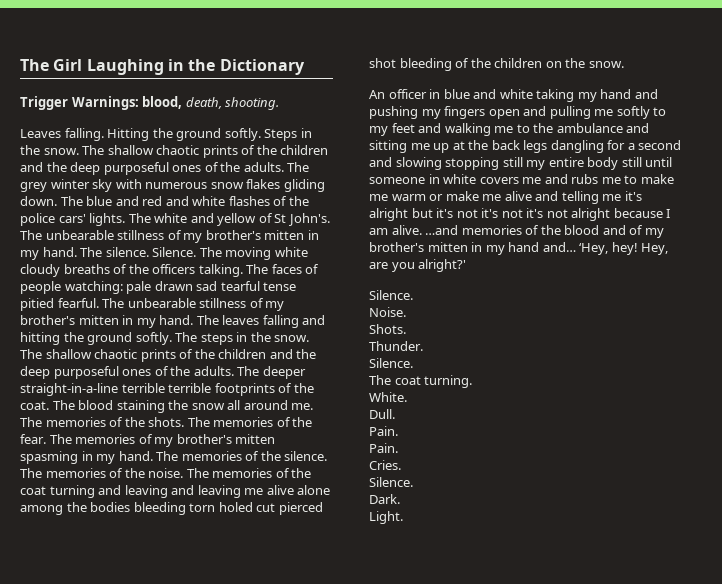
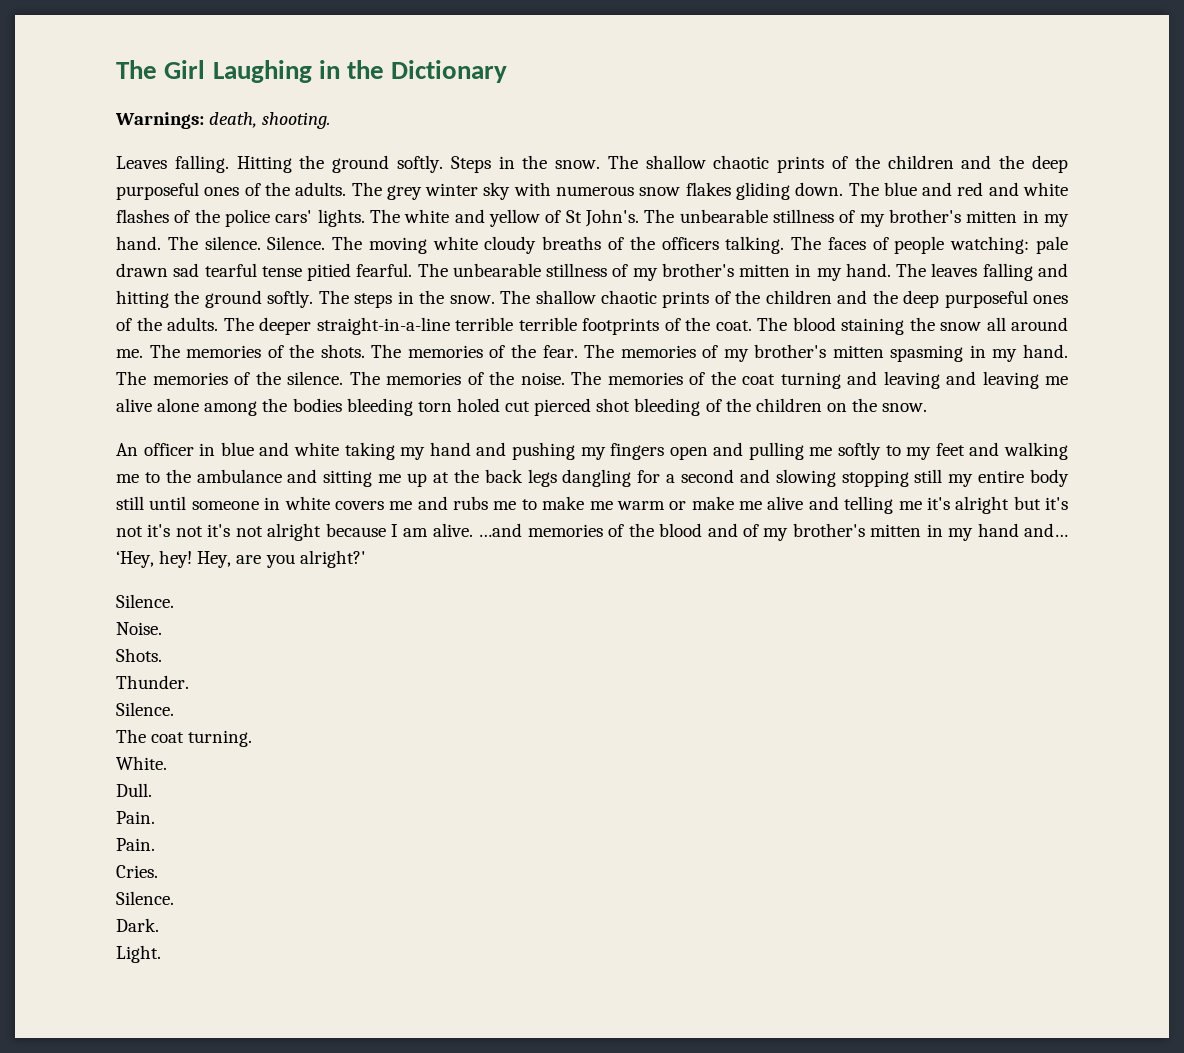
- Trigger Warnings: blood, death, shooting.
+ Warnings: death, shooting.

